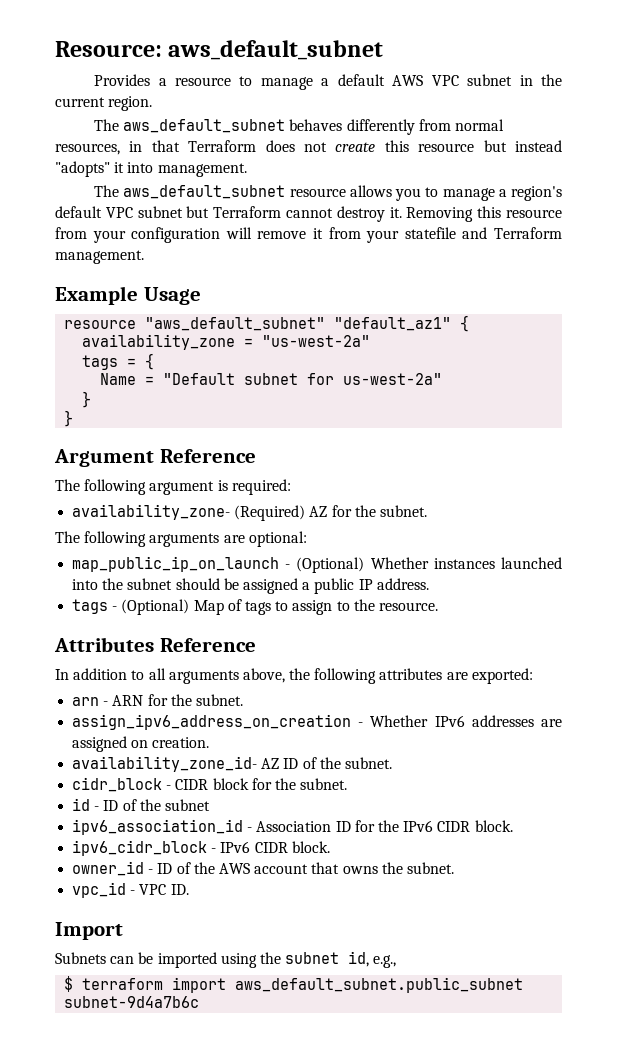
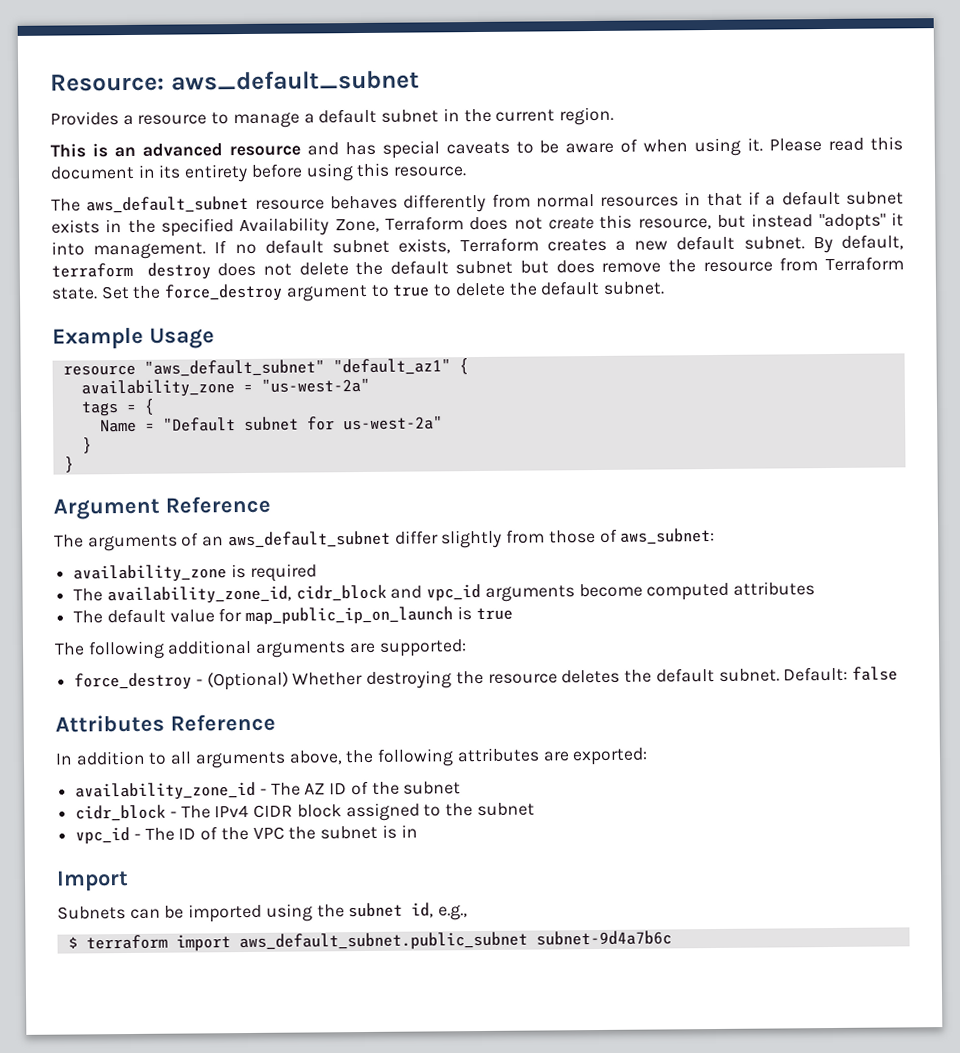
- Provides a resource to manage a default AWS VPC subnet in the current region.
+ Provides a resource to manage a default subnet in the current region.
- The aws_default_subnet behaves differently from normal resources, in that Terraform does not create this resource but instead "adopts" it into management.
- The aws_default_subnet resource allows you to manage a region's default VPC subnet but Terraform cannot destroy it. Removing this resource from your configuration will remove it from your statefile and Terraform management.
+ This is an advanced resource and has special caveats to be aware of when using it. Please read this document in its entirety before using this resource.
+ The aws_default_subnet resource behaves differently from normal resources in that if a default subnet exists in the specified Availability Zone, Terraform does not create this resource, but instead "adopts" it into management. If no default subnet exists, Terraform creates a new default subnet. By default, terraform destroy does not delete the default subnet but does remove the resource from Terraform state. Set the force_destroy argument to true to delete the default subnet.
- The following argument is required:
- availability_zone- (Required) AZ for the subnet.
- The following arguments are optional:
- map_public_ip_on_launch - (Optional) Whether instances launched into the subnet should be assigned a public IP address.
- tags - (Optional) Map of tags to assign to the resource.
+ The arguments of an aws_default_subnet differ slightly from those of aws_subnet:
+ availability_zone is required
+ The availability_zone_id, cidr_block and vpc_id arguments become computed attributes
+ The default value for map_public_ip_on_launch is true
+ The following additional arguments are supported:
+ force_destroy - (Optional) Whether destroying the resource deletes the default subnet. Default: false
- arn - ARN for the subnet.
- assign_ipv6_address_on_creation - Whether IPv6 addresses are assigned on creation.
- availability_zone_id- AZ ID of the subnet.
- cidr_block - CIDR block for the subnet.
- id - ID of the subnet
- ipv6_association_id - Association ID for the IPv6 CIDR block.
- ipv6_cidr_block - IPv6 CIDR block.
- owner_id - ID of the AWS account that owns the subnet.
- vpc_id - VPC ID.
+ availability_zone_id - The AZ ID of the subnet
+ cidr_block - The IPv4 CIDR block assigned to the subnet
+ vpc_id - The ID of the VPC the subnet is in

